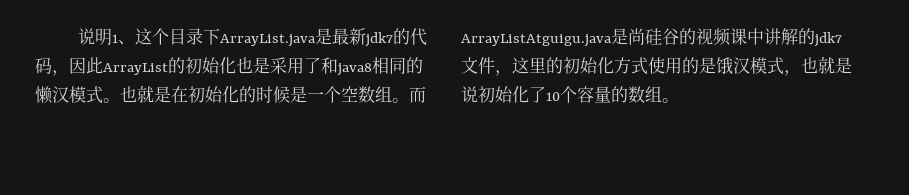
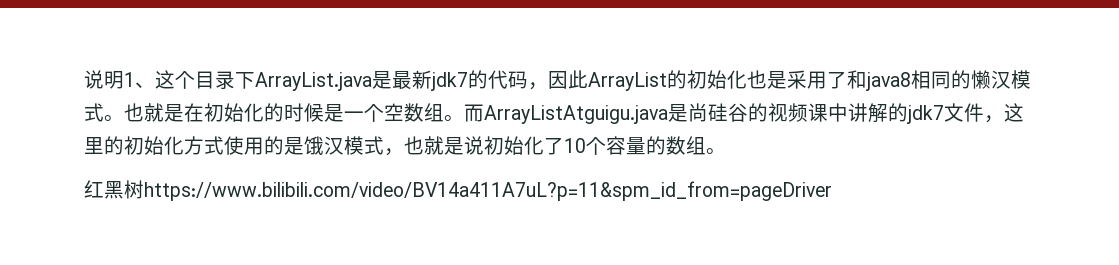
+ 红黑树https://www.bilibili.com/video/BV14a411A7uL?p=11&spm_id_from=pageDriver

